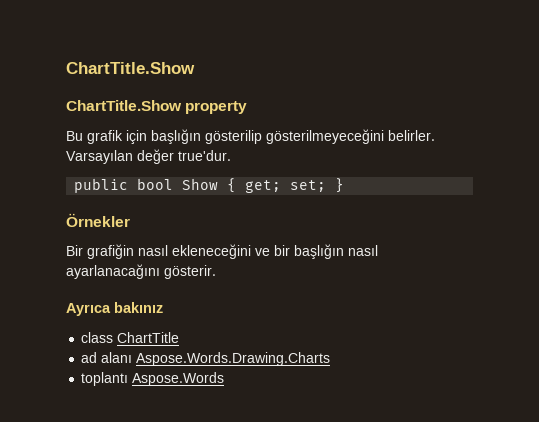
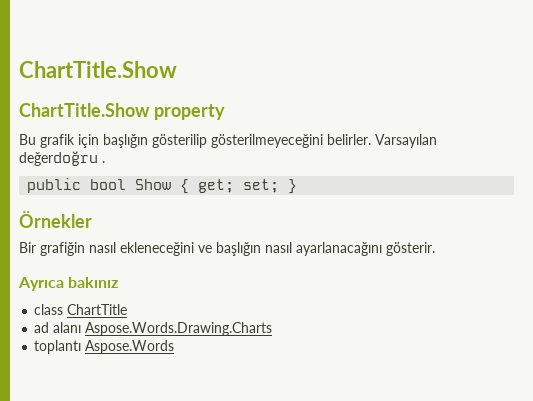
- Varsayılan değer true'dur.
+ Varsayılan değerdoğru .
- Bir grafiğin nasıl ekleneceğini ve bir başlığın nasıl ayarlanacağını gösterir.
+ Bir grafiğin nasıl ekleneceğini ve başlığın nasıl ayarlanacağını gösterir.

